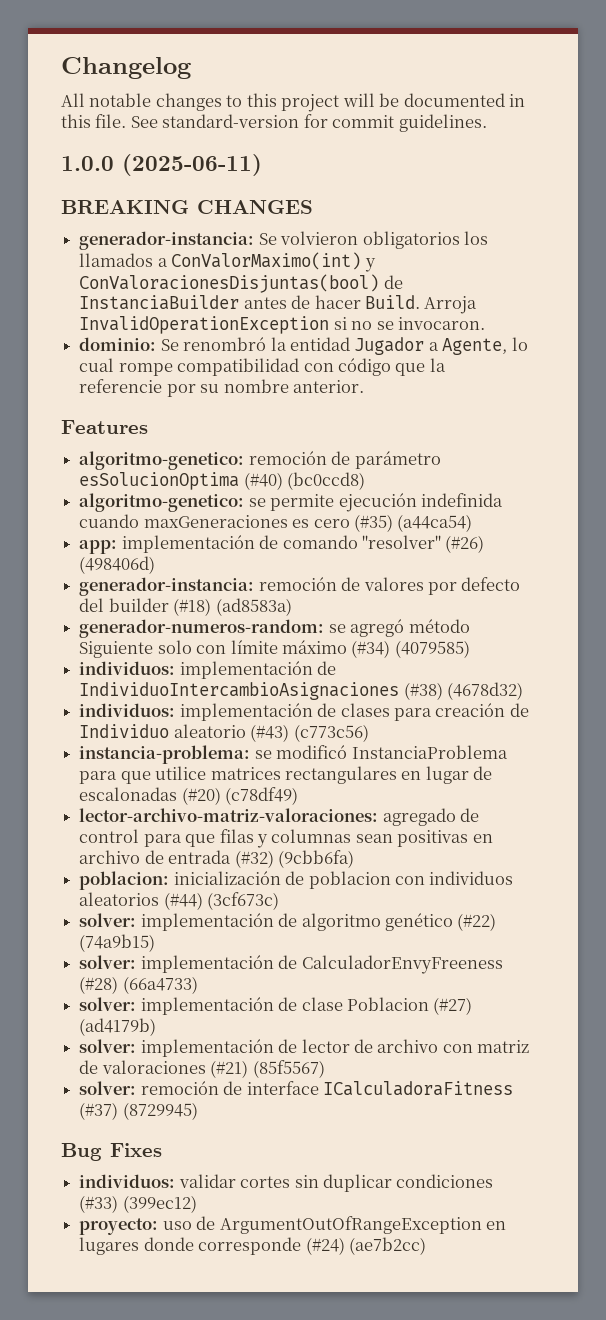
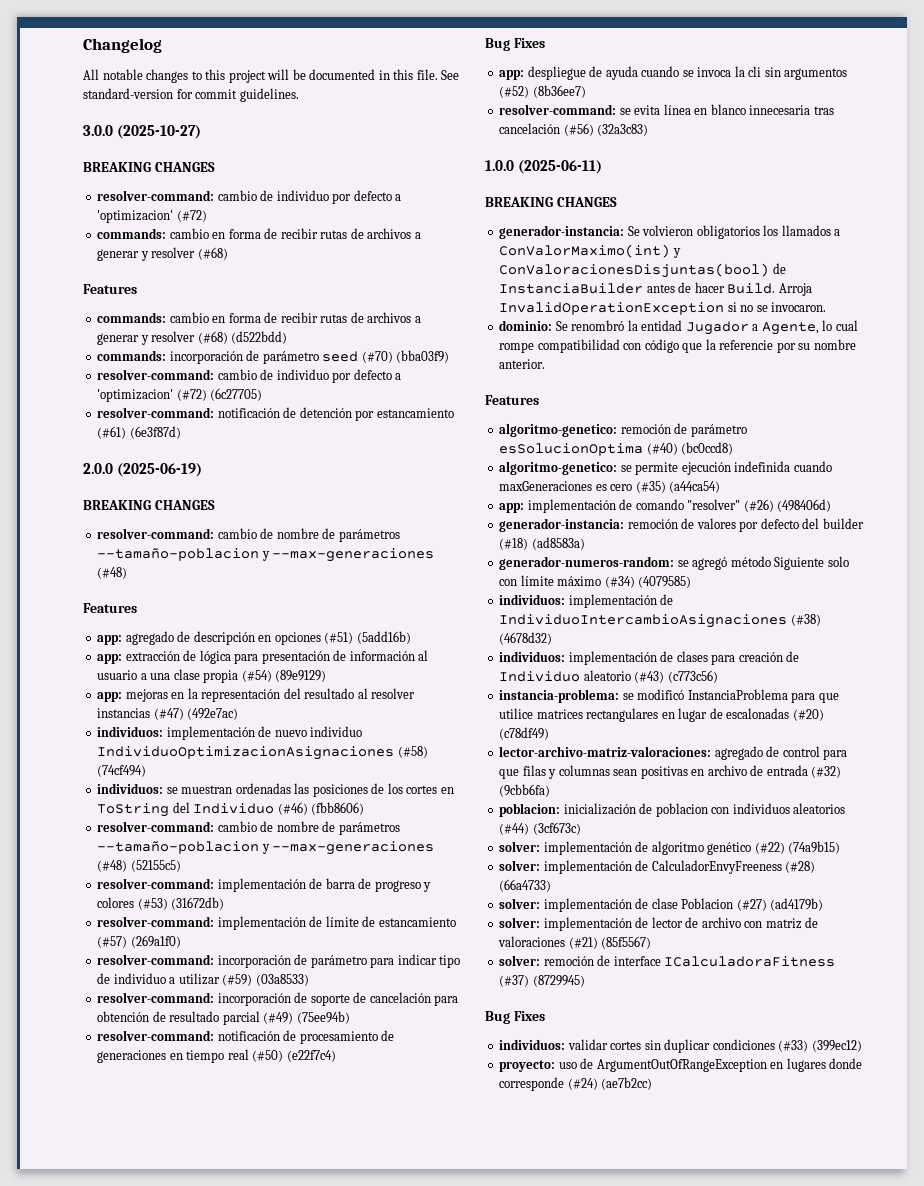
+ 3.0.0 (2025-10-27)
+ BREAKING CHANGES
+ resolver-command: cambio de individuo por defecto a 'optimizacion' (#72)
+ commands: cambio en forma de recibir rutas de archivos a generar y resolver (#68)
+ Features
+ commands: cambio en forma de recibir rutas de archivos a generar y resolver (#68) (d522bdd)
+ commands: incorporación de parámetro seed (#70) (bba03f9)
+ resolver-command: cambio de individuo por defecto a 'optimizacion' (#72) (6c27705)
+ resolver-command: notificación de detención por estancamiento (#61) (6e3f87d)
+ 2.0.0 (2025-06-19)
+ BREAKING CHANGES
+ resolver-command: cambio de nombre de parámetros --tamaño-poblacion y --max-generaciones (#48)
+ Features
+ app: agregado de descripción en opciones (#51) (5add16b)
+ app: extracción de lógica para presentación de información al usuario a una clase propia (#54) (89e9129)
+ app: mejoras en la representación del resultado al resolver instancias (#47) (492e7ac)
+ individuos: implementación de nuevo individuo IndividuoOptimizacionAsignaciones (#58) (74cf494)
+ individuos: se muestran ordenadas las posiciones de los cortes en ToString del Individuo (#46) (fbb8606)
+ resolver-command: cambio de nombre de parámetros --tamaño-poblacion y --max-generaciones (#48) (52155c5)
+ resolver-command: implementación de barra de progreso y colores (#53) (31672db)
+ resolver-command: implementación de límite de estancamiento (#57) (269a1f0)
+ resolver-command: incorporación de parámetro para indicar tipo de individuo a utilizar (#59) (03a8533)
+ resolver-command: incorporación de soporte de cancelación para obtención de resultado parcial (#49) (75ee94b)
+ resolver-command: notificación de procesamiento de generaciones en tiempo real (#50) (e22f7c4)
+ Bug Fixes
+ app: despliegue de ayuda cuando se invoca la cli sin argumentos (#52) (8b36ee7)
+ resolver-command: se evita línea en blanco innecesaria tras cancelación (#56) (32a3c83)

